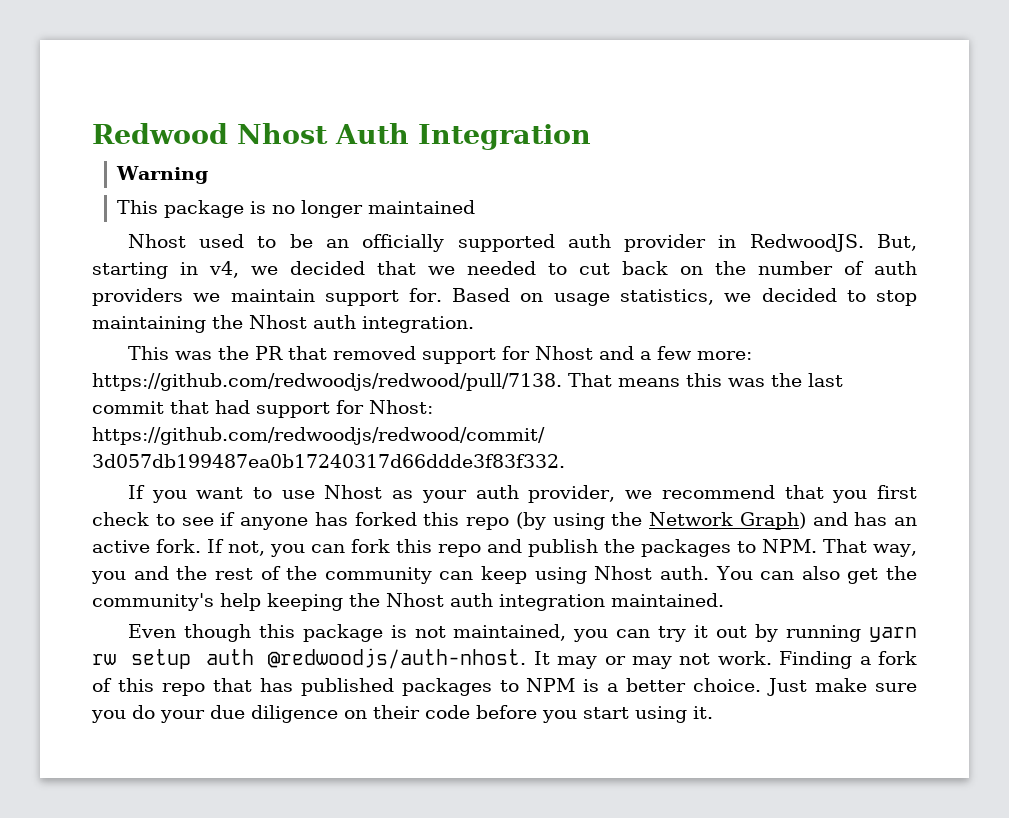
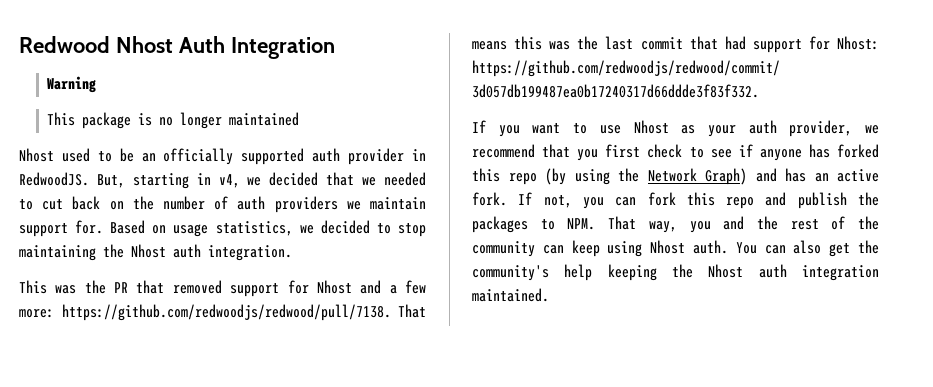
- Even though this package is not maintained, you can try it out by running yarn rw setup auth @redwoodjs/auth-nhost. It may or may not work. Finding a fork of this repo that has published packages to NPM is a better choice. Just make sure you do your due diligence on their code before you start using it.

